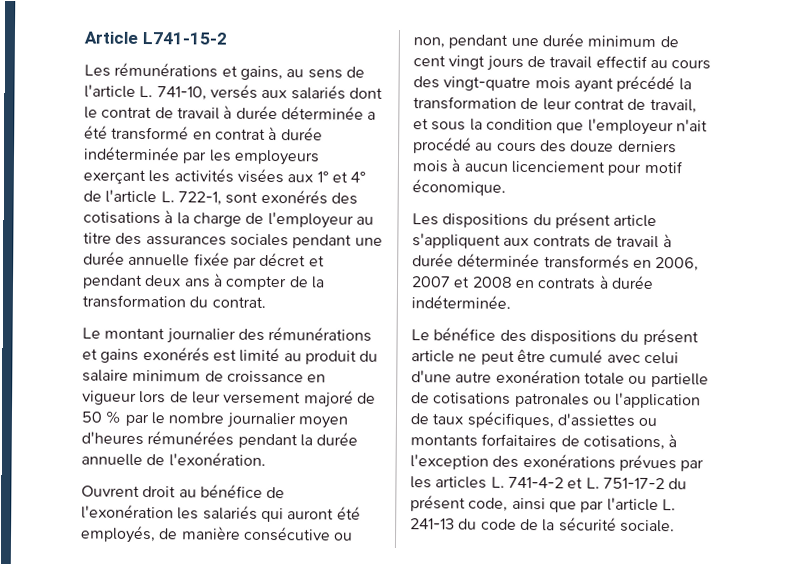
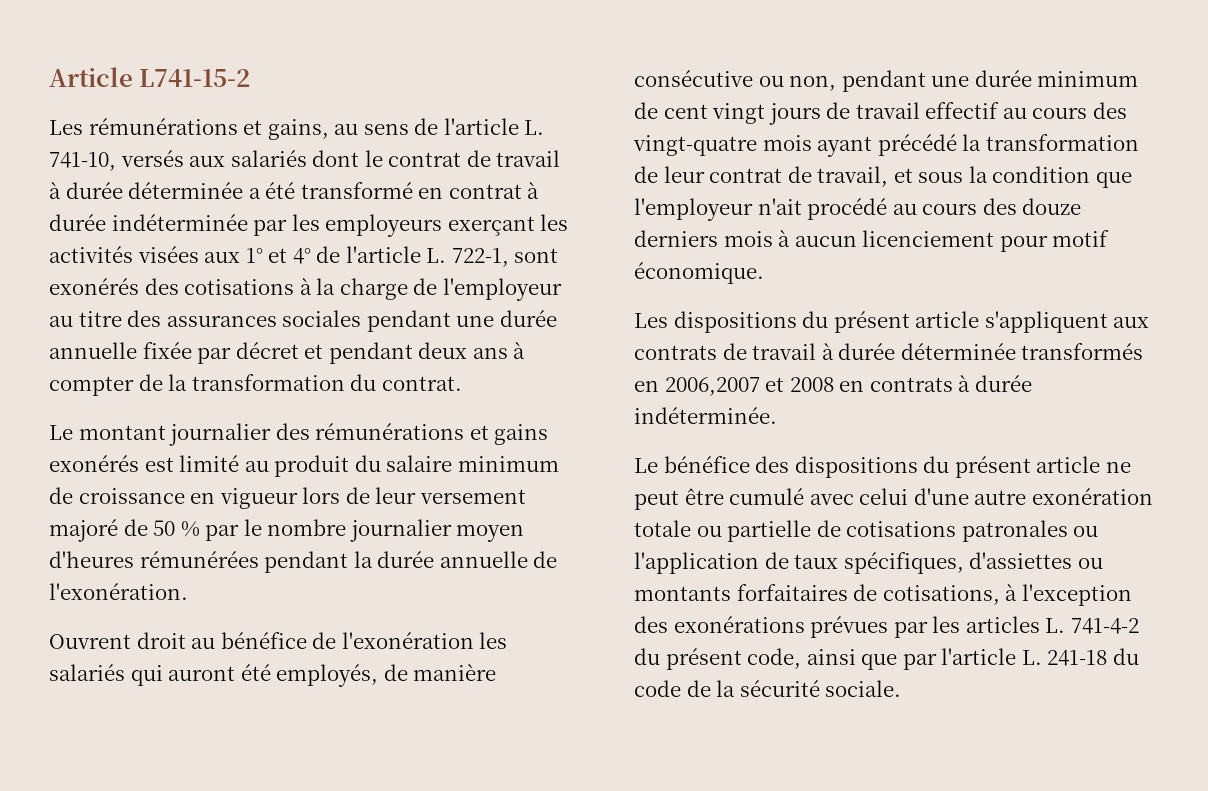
- Les dispositions du présent article s'appliquent aux contrats de travail à durée déterminée transformés en 2006, 2007 et 2008 en contrats à durée indéterminée.
+ Les dispositions du présent article s'appliquent aux contrats de travail à durée déterminée transformés en 2006,2007 et 2008 en contrats à durée indéterminée.
- Le bénéfice des dispositions du présent article ne peut être cumulé avec celui d'une autre exonération totale ou partielle de cotisations patronales ou l'application de taux spécifiques, d'assiettes ou montants forfaitaires de cotisations, à l'exception des exonérations prévues par les articles L. 741-4-2 et L. 751-17-2 du présent code, ainsi que par l'article L. 241-13 du code de la sécurité sociale.
+ Le bénéfice des dispositions du présent article ne peut être cumulé avec celui d'une autre exonération totale ou partielle de cotisations patronales ou l'application de taux spécifiques, d'assiettes ou montants forfaitaires de cotisations, à l'exception des exonérations prévues par les articles L. 741-4-2 du présent code, ainsi que par l'article L. 241-18 du code de la sécurité sociale.

